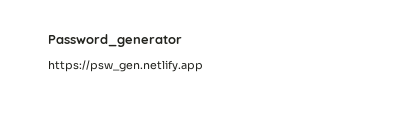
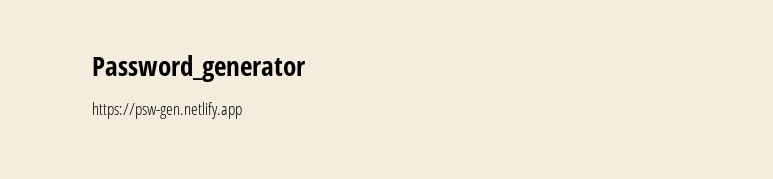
- https://psw_gen.netlify.app
+ https://psw-gen.netlify.app

